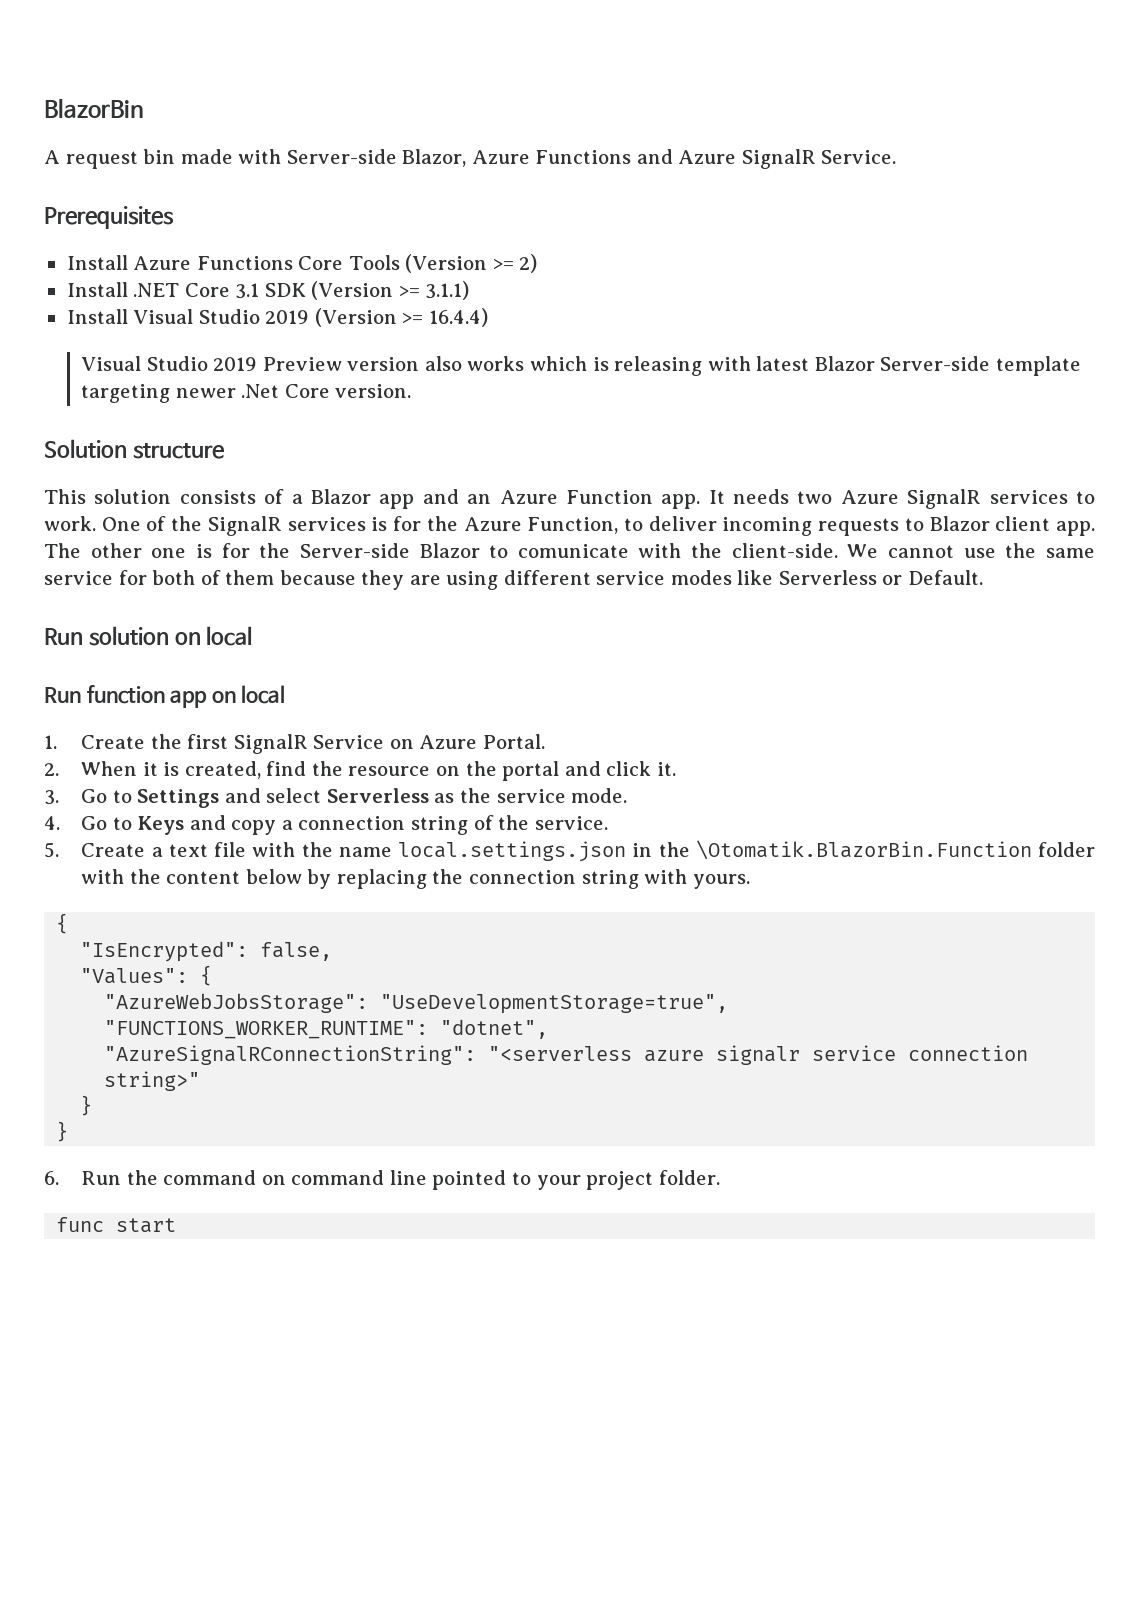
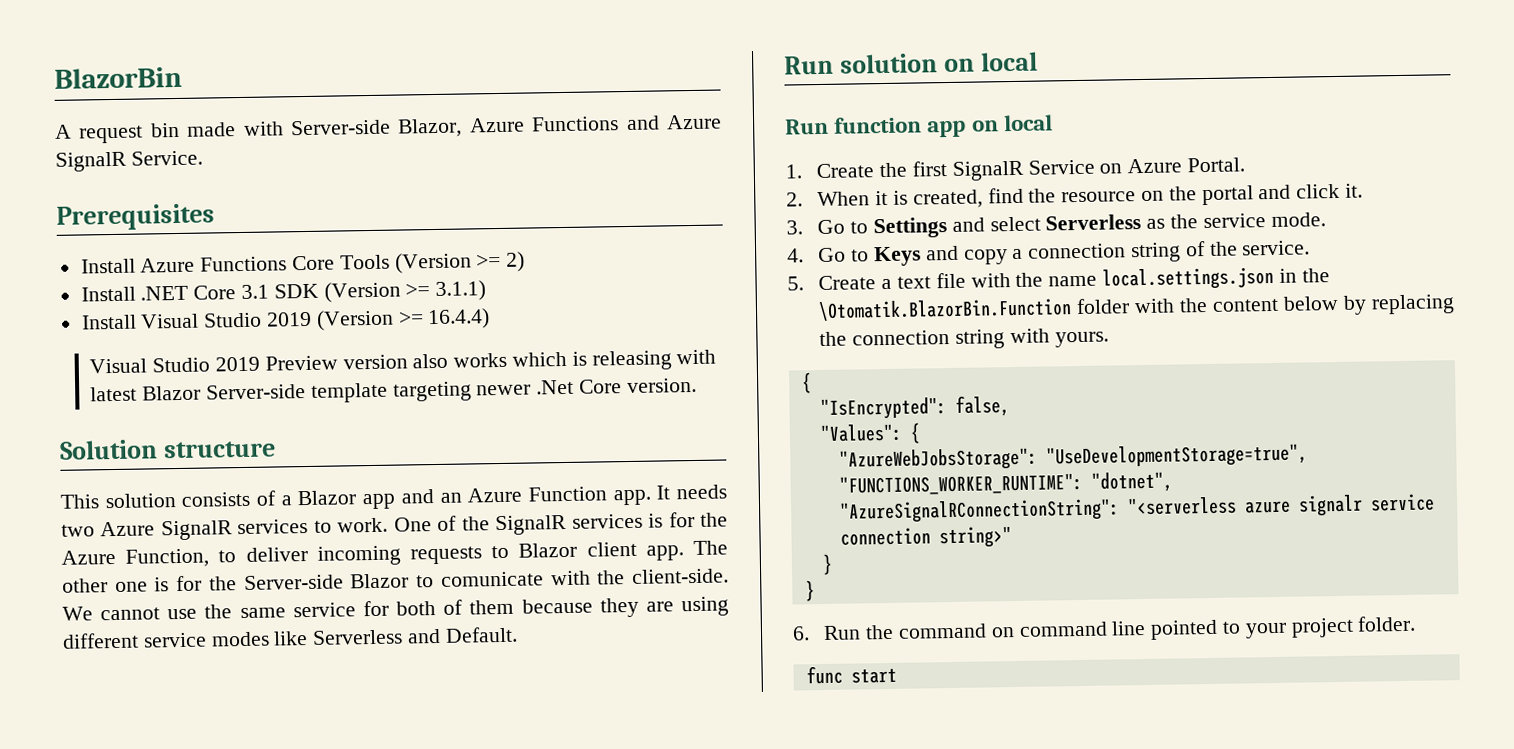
- We cannot use the same service for both of them because they are using different service modes like Serverless or Default.
+ We cannot use the same service for both of them because they are using different service modes like Serverless and Default.

